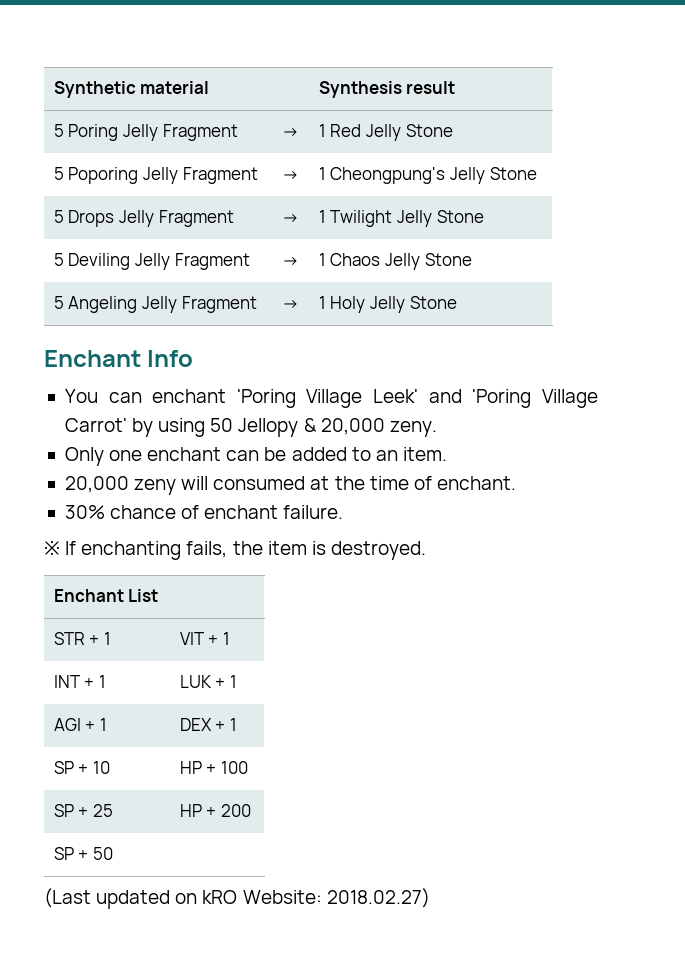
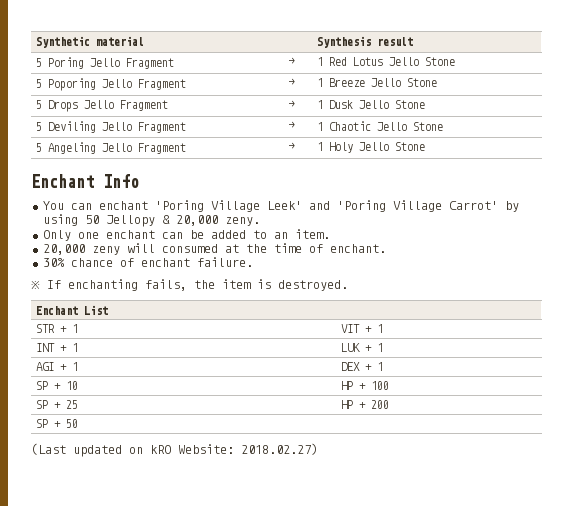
- 5 Poring Jelly Fragment | → | 1 Red Jelly Stone
+ 5 Poring Jello Fragment | → | 1 Red Lotus Jello Stone
- 5 Poporing Jelly Fragment | → | 1 Cheongpung's Jelly Stone
+ 5 Poporing Jello Fragment | → | 1 Breeze Jello Stone
- 5 Drops Jelly Fragment | → | 1 Twilight Jelly Stone
+ 5 Drops Jello Fragment | → | 1 Dusk Jello Stone
- 5 Deviling Jelly Fragment | → | 1 Chaos Jelly Stone
+ 5 Deviling Jello Fragment | → | 1 Chaotic Jello Stone
- 5 Angeling Jelly Fragment | → | 1 Holy Jelly Stone
+ 5 Angeling Jello Fragment | → | 1 Holy Jello Stone

